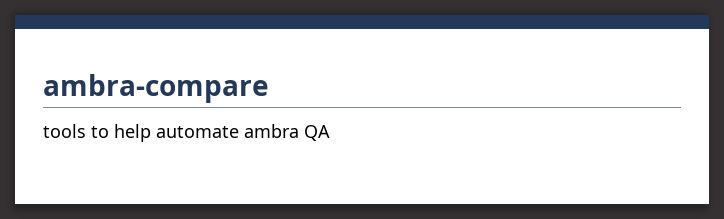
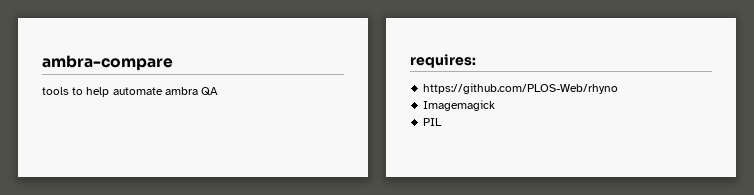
+ requires:
+ https://github.com/PLOS-Web/rhyno
+ Imagemagick
+ PIL

